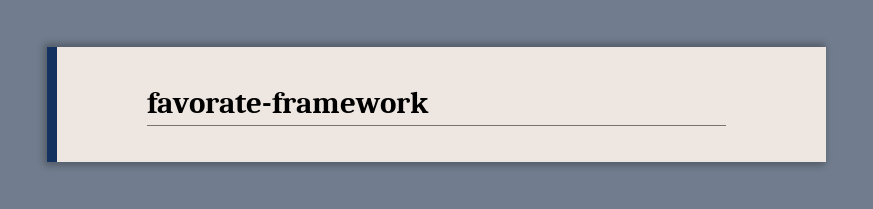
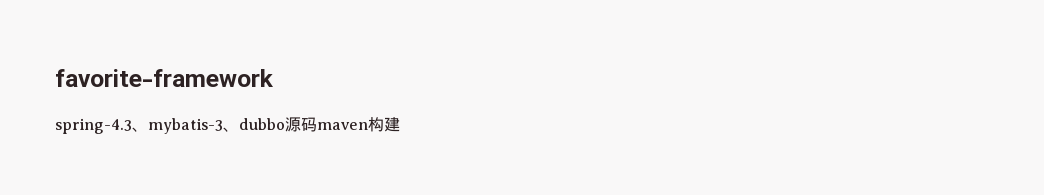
- favorate-framework
+ favorite-framework
+ spring-4.3、mybatis-3、dubbo源码maven构建

